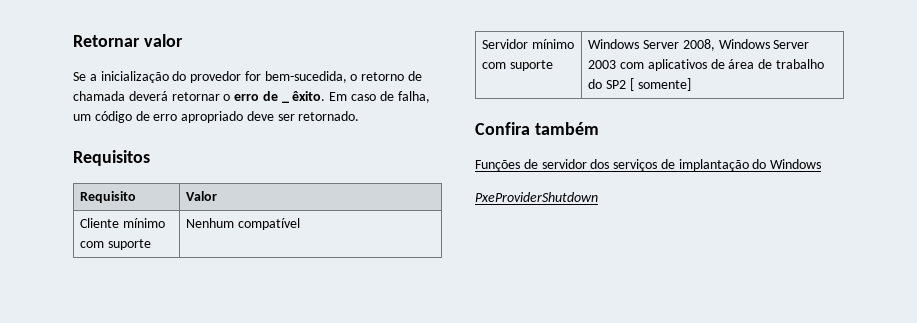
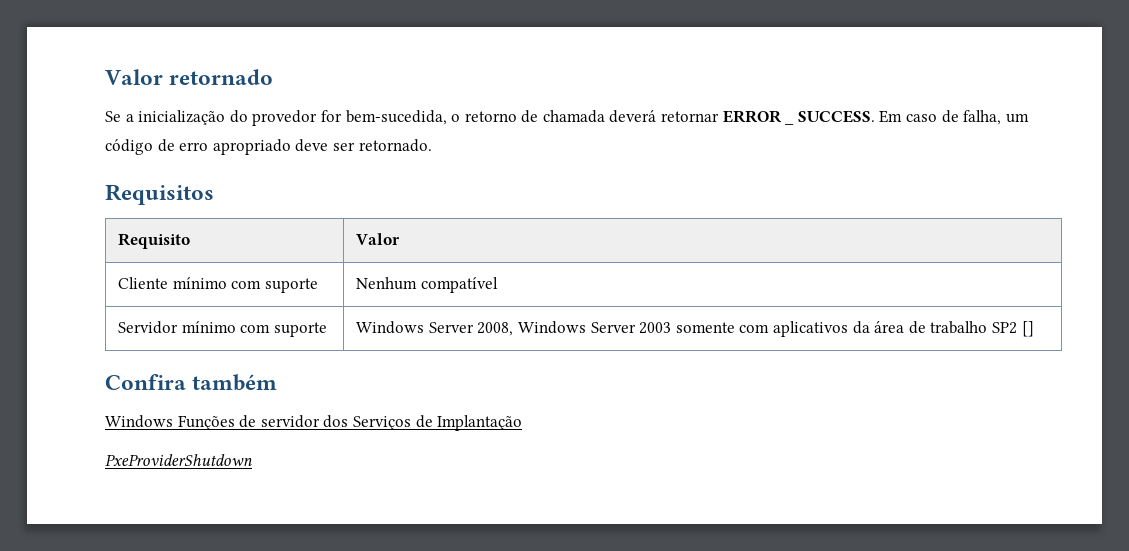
- Retornar valor
+ Valor retornado
- Se a inicialização do provedor for bem-sucedida, o retorno de chamada deverá retornar o erro de _ êxito.
+ Se a inicialização do provedor for bem-sucedida, o retorno de chamada deverá retornar ERROR _ SUCCESS.
- Servidor mínimo com suporte | Windows Server 2008, Windows Server 2003 com aplicativos de área de trabalho do SP2 [ somente]
+ Servidor mínimo com suporte | Windows Server 2008, Windows Server 2003 somente com aplicativos da área de trabalho SP2 []
- Funções de servidor dos serviços de implantação do Windows
+ Windows Funções de servidor dos Serviços de Implantação

